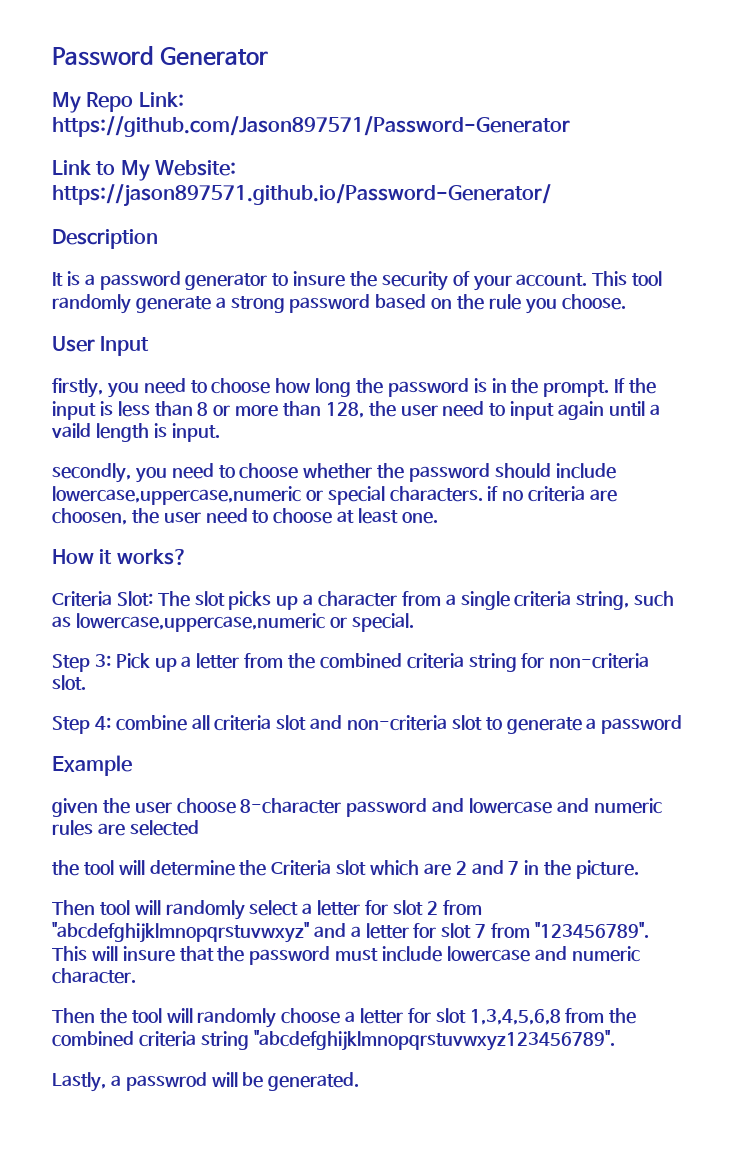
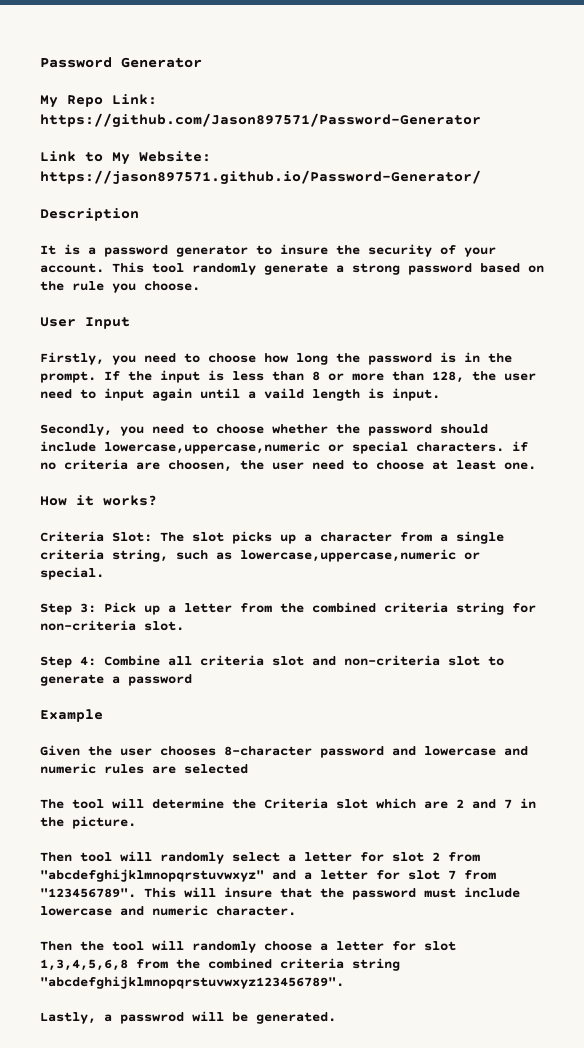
- firstly, you need to choose how long the password is in the prompt.
+ Firstly, you need to choose how long the password is in the prompt.
- secondly, you need to choose whether the password should include lowercase,uppercase,numeric or special characters. if no criteria are choosen, the user need to choose at least one.
+ Secondly, you need to choose whether the password should include lowercase,uppercase,numeric or special characters. if no criteria are choosen, the user need to choose at least one.
- Step 4: combine all criteria slot and non-criteria slot to generate a password
+ Step 4: Combine all criteria slot and non-criteria slot to generate a password
- given the user choose 8-character password and lowercase and numeric rules are selected
+ Given the user chooses 8-character password and lowercase and numeric rules are selected
- the tool will determine the Criteria slot which are 2 and 7 in the picture.
+ The tool will determine the Criteria slot which are 2 and 7 in the picture.

